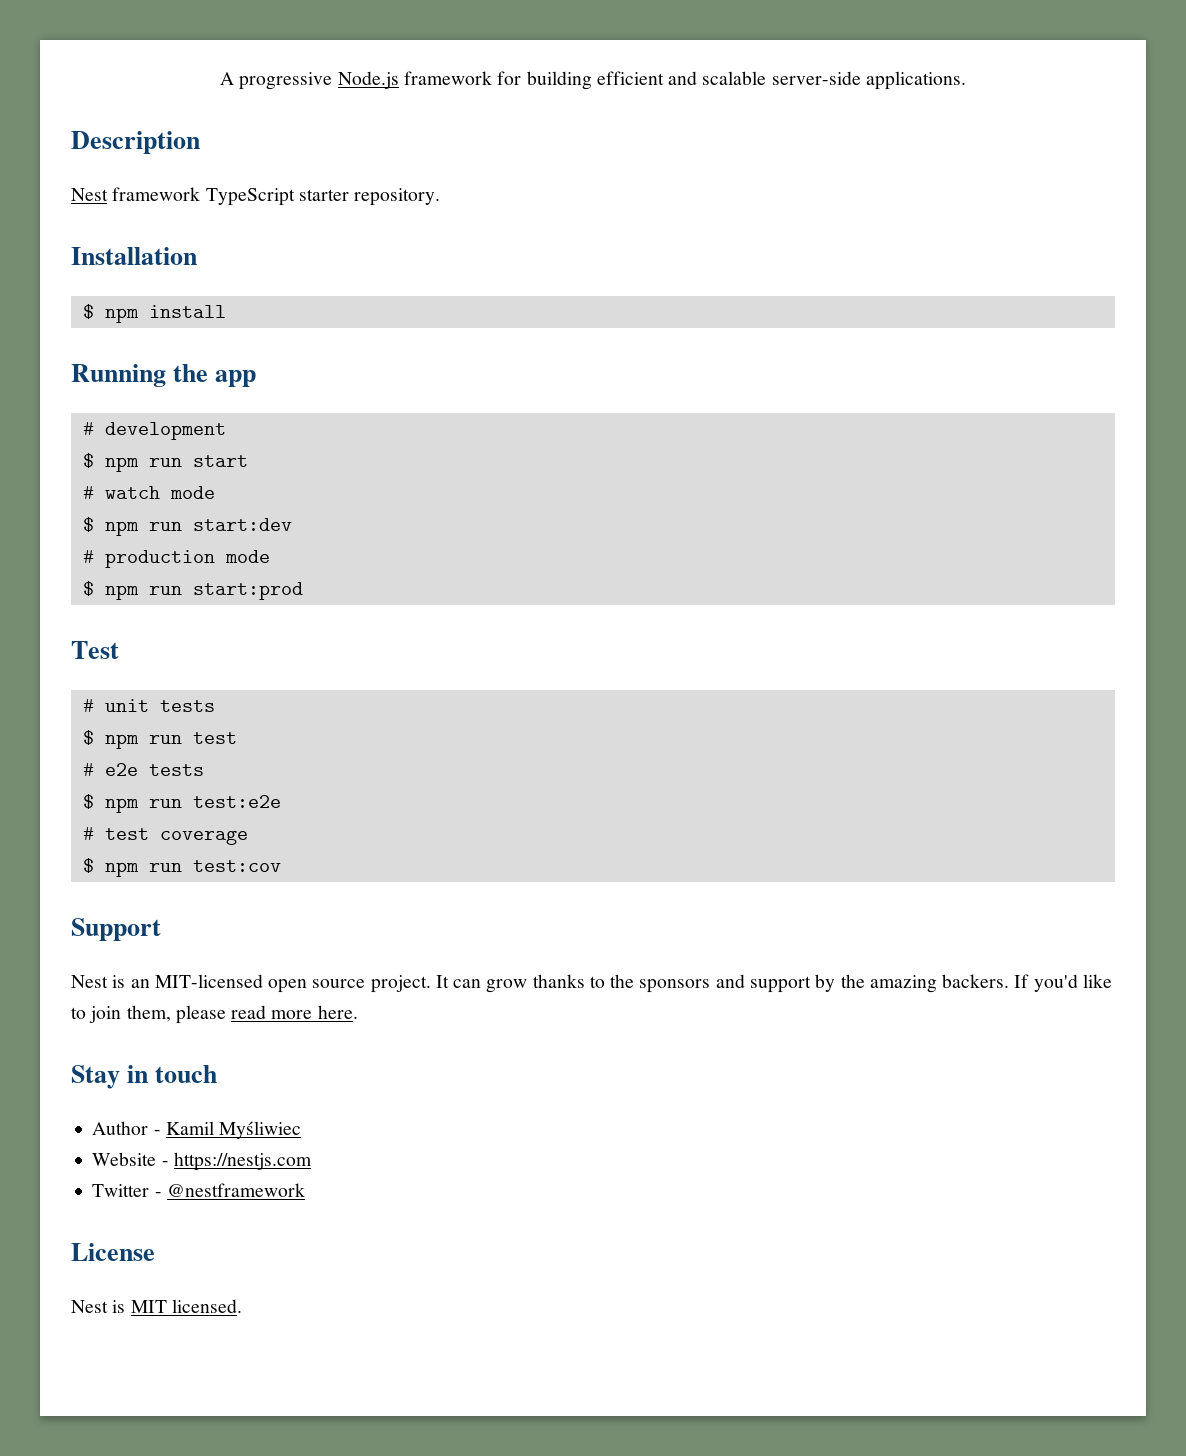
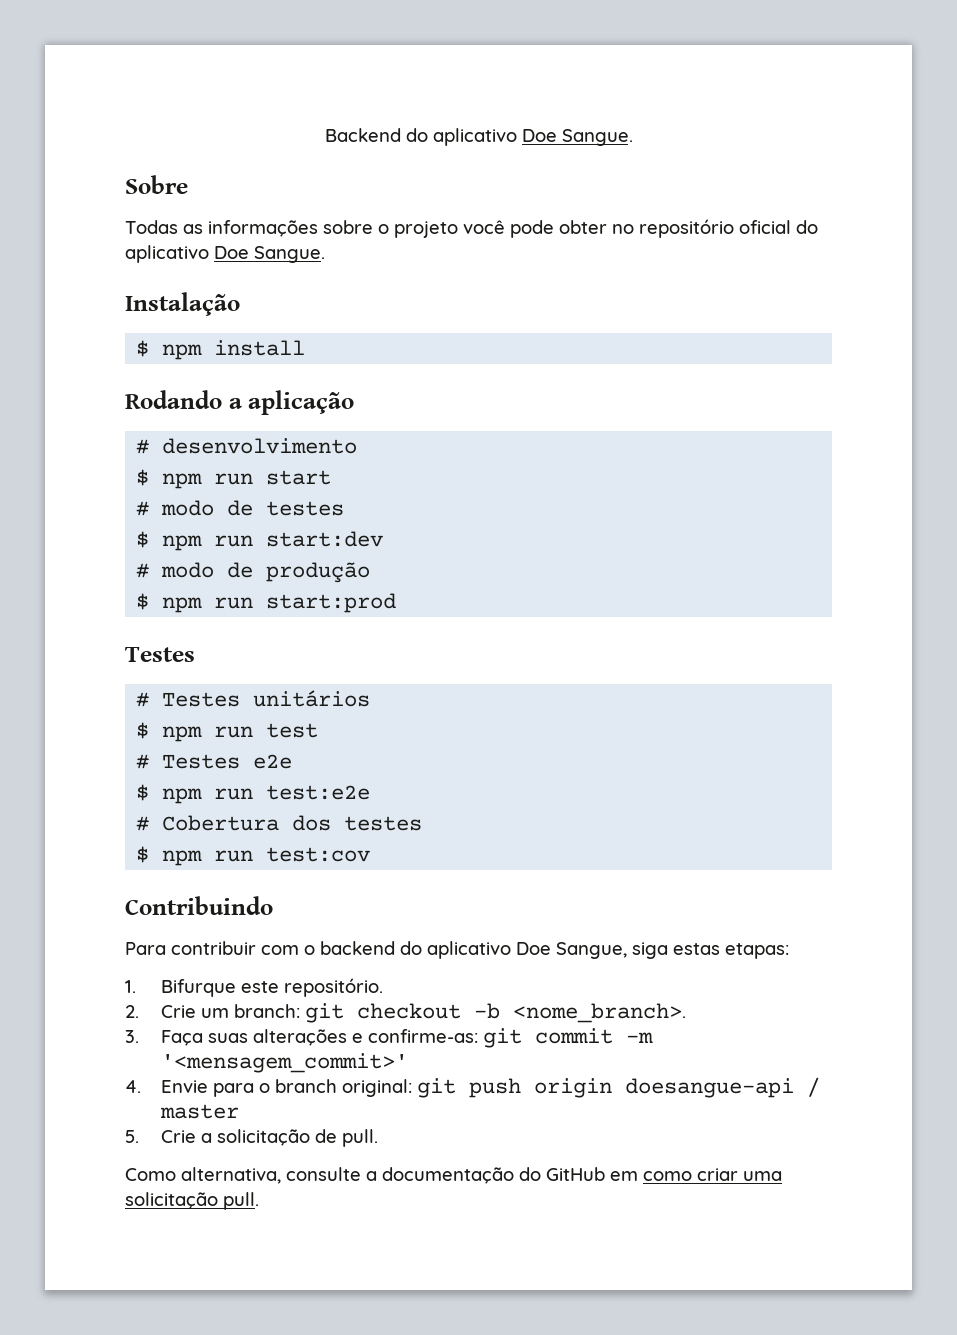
- A progressive Node.js framework for building efficient and scalable server-side applications.
- Description
- Nest framework TypeScript starter repository.
- Installation
+ Backend do aplicativo Doe Sangue.
+ Sobre
+ Todas as informações sobre o projeto você pode obter no repositório oficial do aplicativo Doe Sangue.
+ Instalação
- Running the app
- # development
+ Rodando a aplicação
+ # desenvolvimento
- # watch mode
+ # modo de testes
- # production mode
+ # modo de produção
  $ npm run start:prod
- Test
- # unit tests
+ Testes
+ # Testes unitários
- # e2e tests
+ # Testes e2e
- # test coverage
+ # Cobertura dos testes
- Support
- Nest is an MIT-licensed open source project. It can grow thanks to the sponsors and support by the amazing backers. If you'd like to join them, please read more here.
- Stay in touch
- Author - Kamil Myśliwiec
- Website - https://nestjs.com
- Twitter - @nestframework
- License
- Nest is MIT licensed.
+ Contribuindo
+ Para contribuir com o backend do aplicativo Doe Sangue, siga estas etapas:
+ 1. Bifurque este repositório.
+ 2. Crie um branch: git checkout -b <nome_branch>.
+ 3. Faça suas alterações e confirme-as: git commit -m '<mensagem_commit>'
+ 4. Envie para o branch original: git push origin doesangue-api / master
+ 5. Crie a solicitação de pull.
+ Como alternativa, consulte a documentação do GitHub em como criar uma solicitação pull.

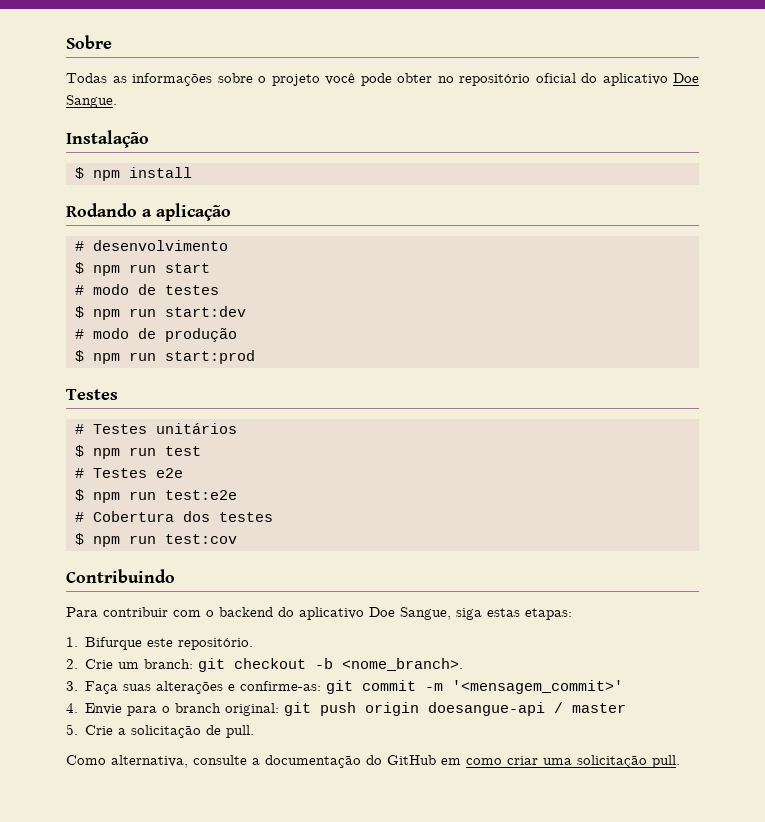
- Backend do aplicativo Doe Sangue.

